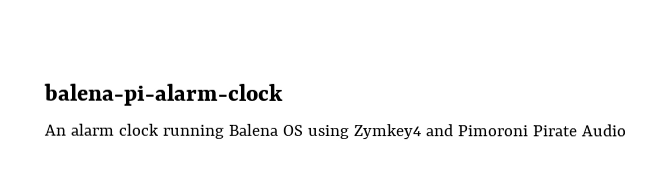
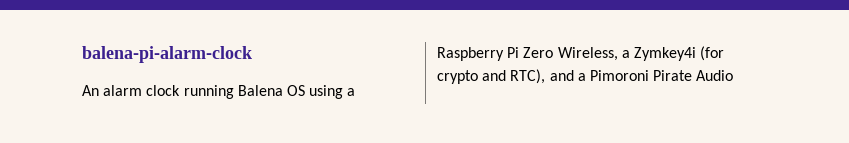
- An alarm clock running Balena OS using Zymkey4 and Pimoroni Pirate Audio
+ An alarm clock running Balena OS using a Raspberry Pi Zero Wireless, a Zymkey4i (for crypto and RTC), and a Pimoroni Pirate Audio

